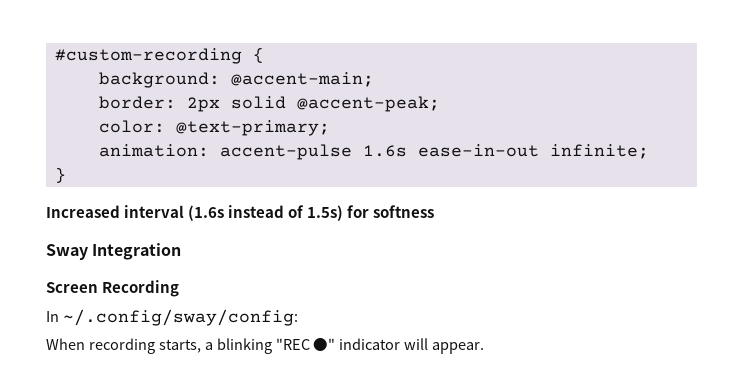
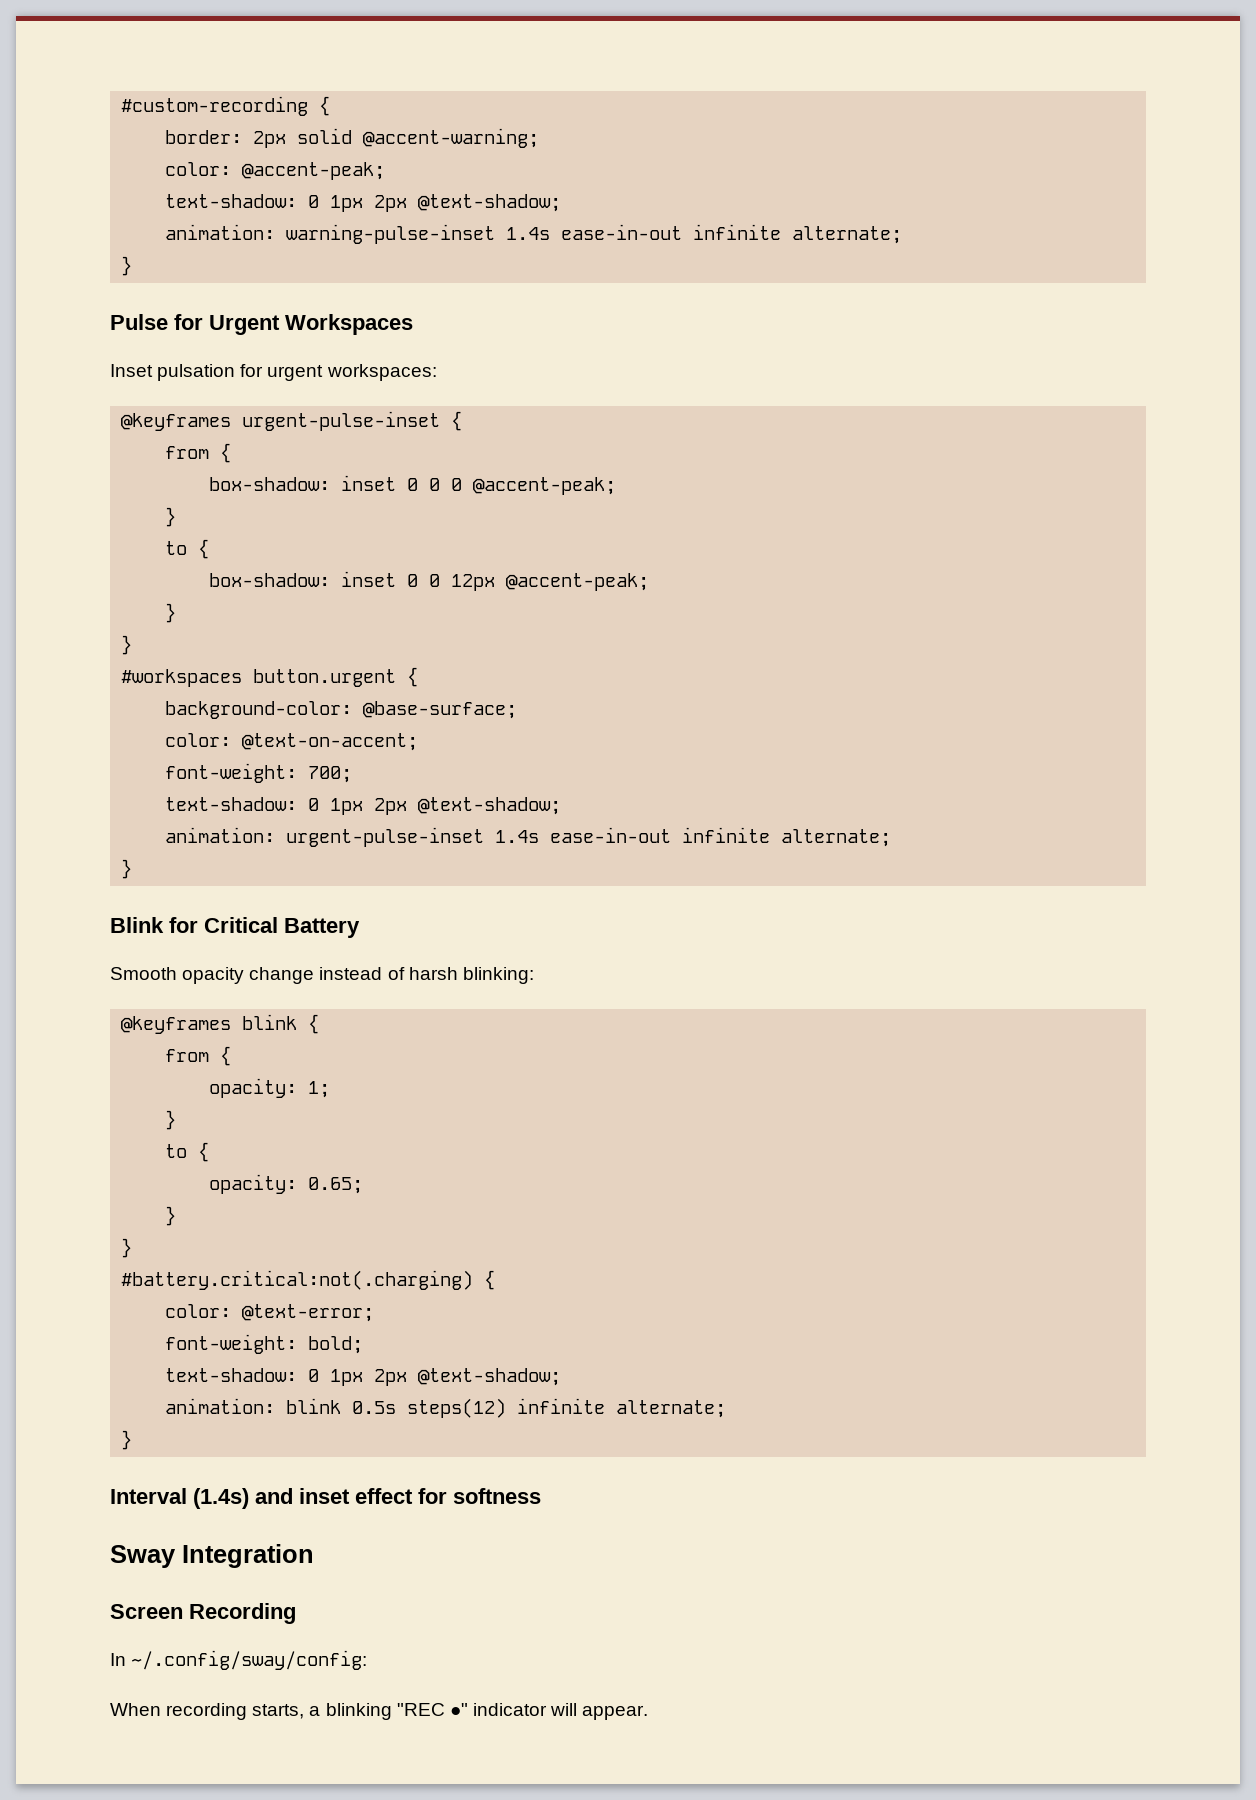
- background: @accent-main;
- border: 2px solid @accent-peak;
- color: @text-primary;
- animation: accent-pulse 1.6s ease-in-out infinite;
+ border: 2px solid @accent-warning;
+ color: @accent-peak;
+ text-shadow: 0 1px 2px @text-shadow;
+ animation: warning-pulse-inset 1.4s ease-in-out infinite alternate;
  }
- Increased interval (1.6s instead of 1.5s) for softness
+ Pulse for Urgent Workspaces
+ Inset pulsation for urgent workspaces:
+ @keyframes urgent-pulse-inset {
+ from {
+ box-shadow: inset 0 0 0 @accent-peak;
+ }
+ to {
+ box-shadow: inset 0 0 12px @accent-peak;
+ }
+ }
+ #workspaces button.urgent {
+ background-color: @base-surface;
+ color: @text-on-accent;
+ font-weight: 700;
+ text-shadow: 0 1px 2px @text-shadow;
+ animation: urgent-pulse-inset 1.4s ease-in-out infinite alternate;
+ }
+ Blink for Critical Battery
+ Smooth opacity change instead of harsh blinking:
+ @keyframes blink {
+ from {
+ opacity: 1;
+ }
+ to {
+ opacity: 0.65;
+ }
+ }
+ #battery.critical:not(.charging) {
+ color: @text-error;
+ font-weight: bold;
+ text-shadow: 0 1px 2px @text-shadow;
+ animation: blink 0.5s steps(12) infinite alternate;
+ }
+ Interval (1.4s) and inset effect for softness

